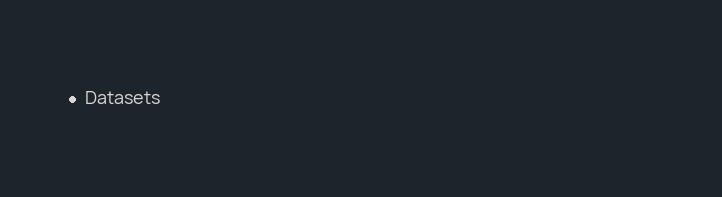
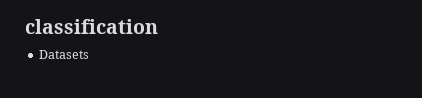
+ classification

